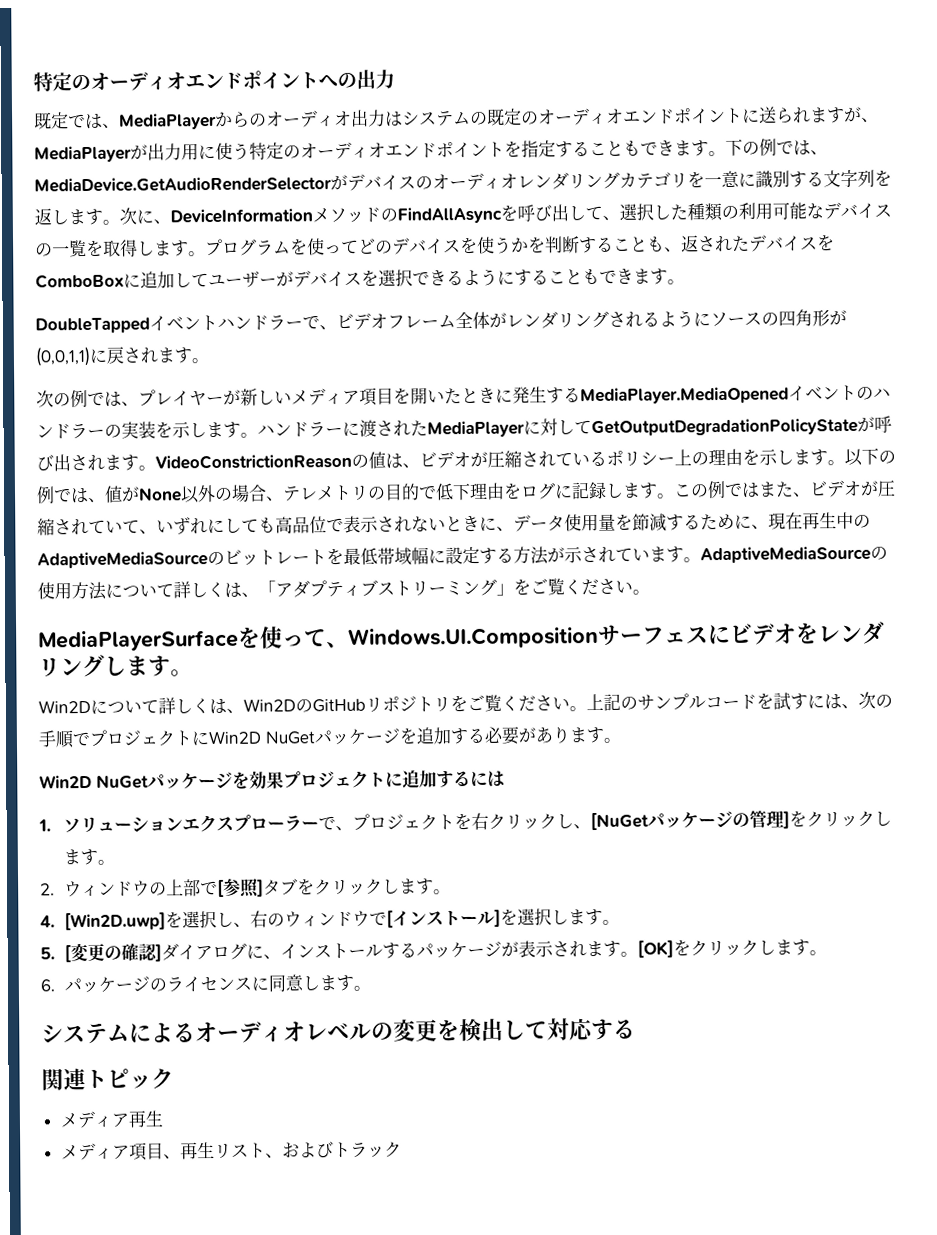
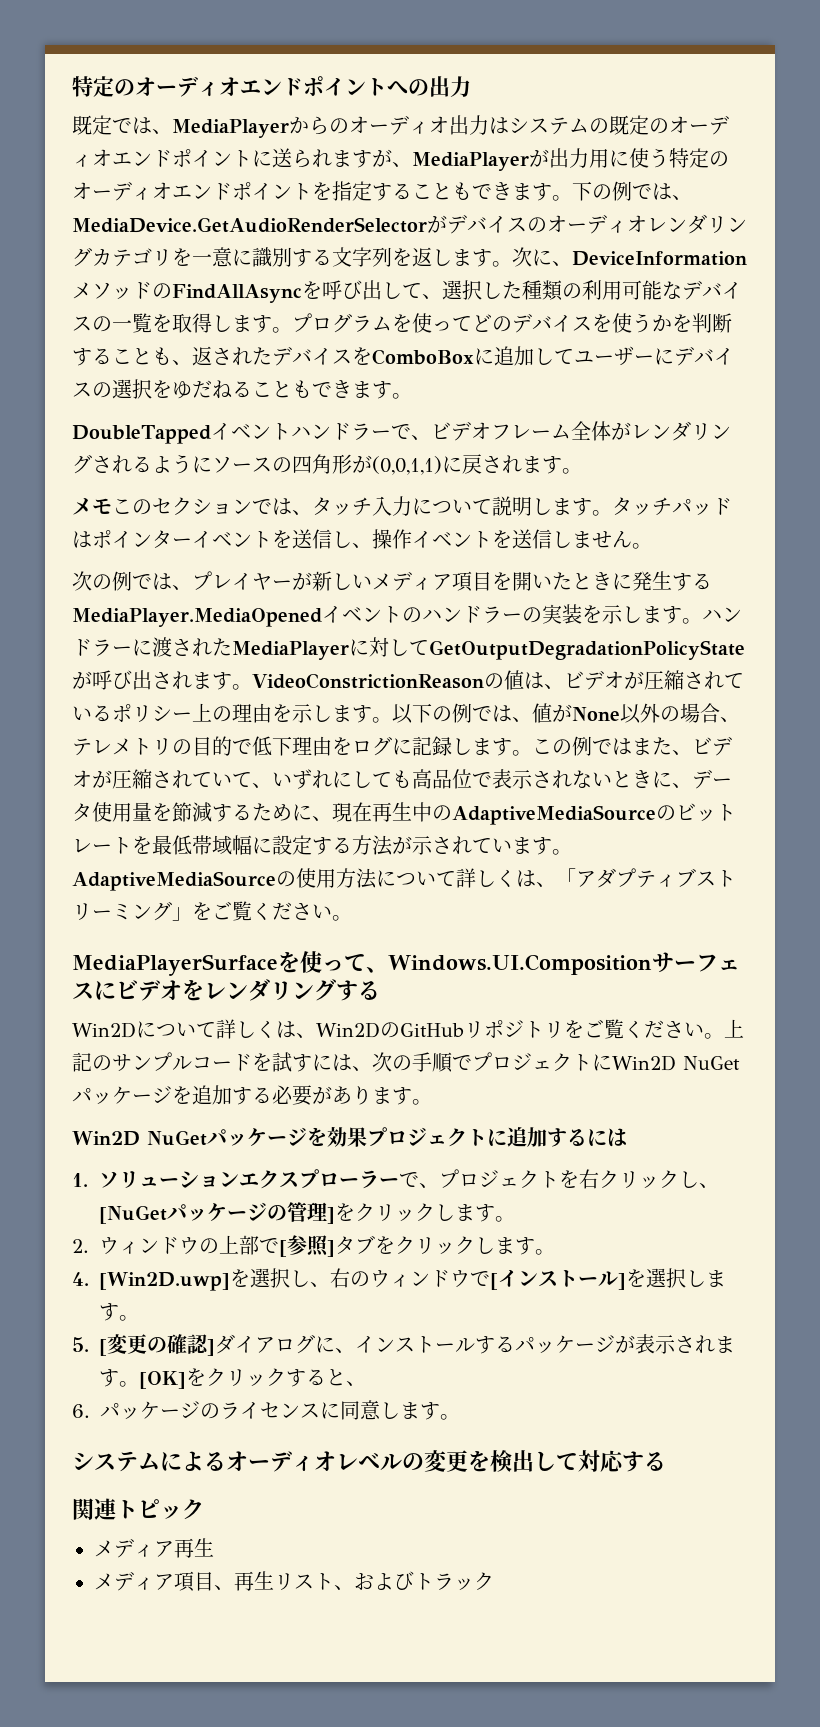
- プログラムを使ってどのデバイスを使うかを判断することも、返されたデバイスをComboBoxに追加してユーザーがデバイスを選択できるようにすることもできます。
+ プログラムを使ってどのデバイスを使うかを判断することも、返されたデバイスをComboBoxに追加してユーザーにデバイスの選択をゆだねることもできます。
+ メモこのセクションでは、タッチ入力について説明します。タッチパッドはポインターイベントを送信し、操作イベントを送信しません。
- MediaPlayerSurfaceを使って、Windows.UI.Compositionサーフェスにビデオをレンダリングします。
+ MediaPlayerSurfaceを使って、Windows.UI.Compositionサーフェスにビデオをレンダリングする
- [OK]をクリックします。
+ [OK]をクリックすると、

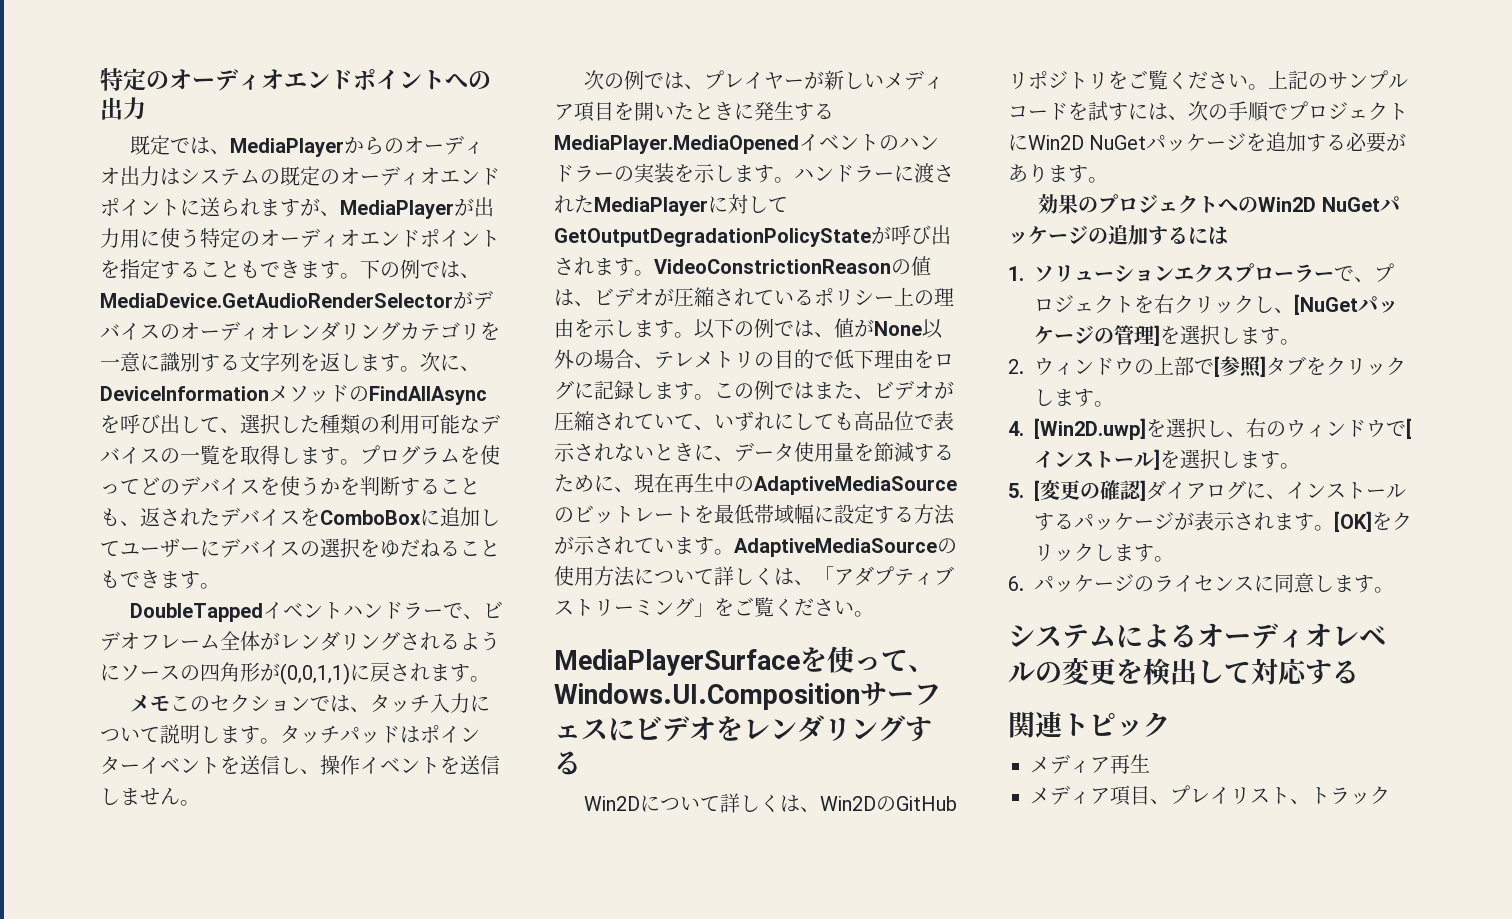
- Win2D NuGetパッケージを効果プロジェクトに追加するには
+ 効果のプロジェクトへのWin2D NuGetパッケージの追加するには
- 1.ソリューションエクスプローラーで、プロジェクトを右クリックし、[NuGetパッケージの管理]をクリックします。
+ 1.ソリューションエクスプローラーで、プロジェクトを右クリックし、[NuGetパッケージの管理]を選択します。
- [OK]をクリックすると、
+ [OK]をクリックします。
- メディア項目、再生リスト、およびトラック
+ メディア項目、プレイリスト、トラック

